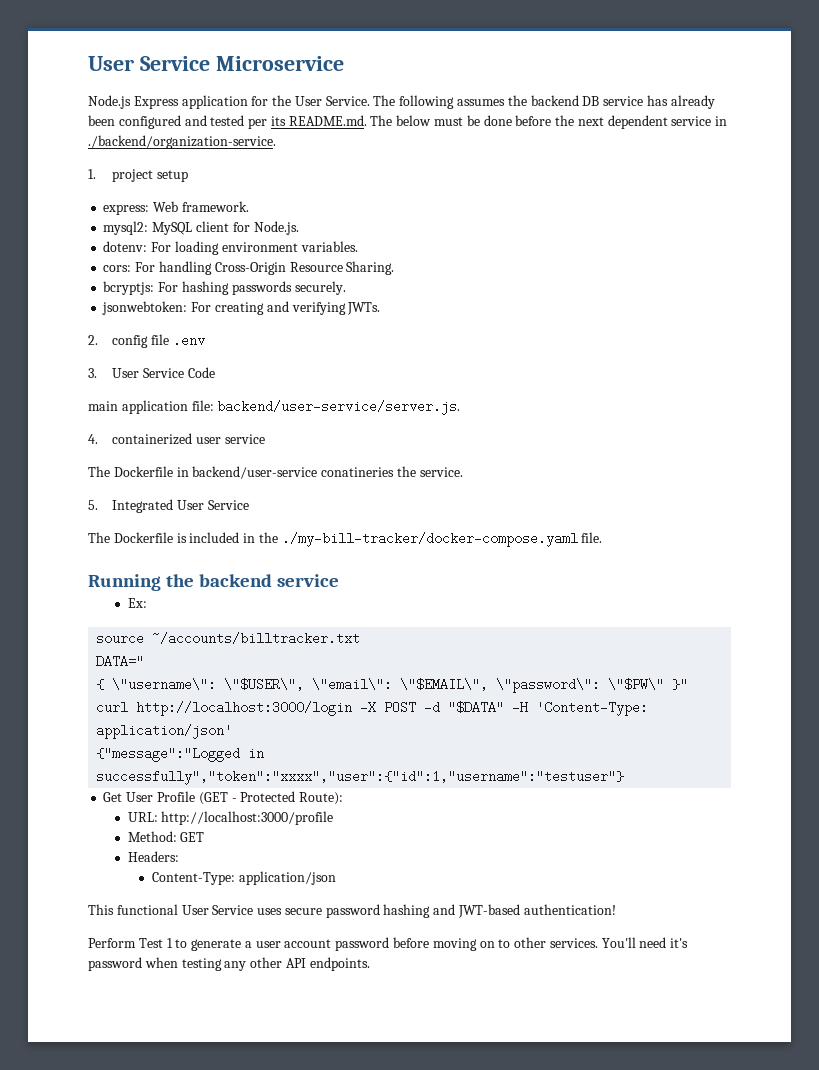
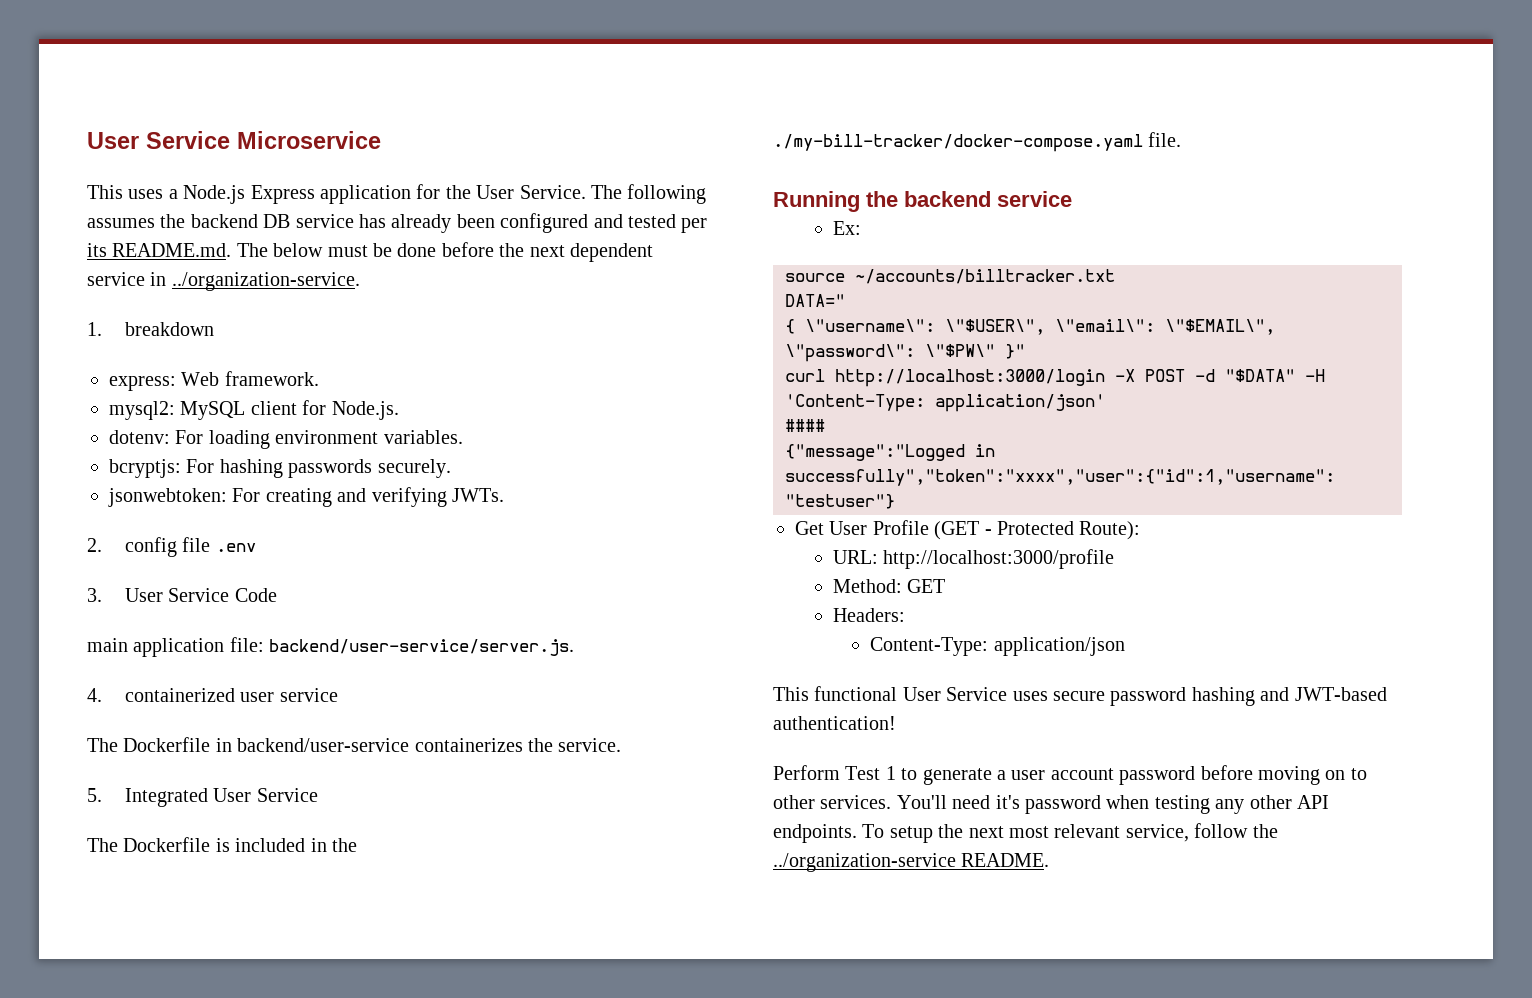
- Node.js Express application for the User Service.
+ This uses a Node.js Express application for the User Service.
- The following assumes the backend DB service has already been configured and tested per its README.md. The below must be done before the next dependent service in ./backend/organization-service.
+ The following assumes the backend DB service has already been configured and tested per its README.md. The below must be done before the next dependent service in ../organization-service.
- 1. project setup
+ 1. breakdown
- cors: For handling Cross-Origin Resource Sharing.
- The Dockerfile in backend/user-service conatineries the service.
+ The Dockerfile in backend/user-service containerizes the service.
+ ####
+ To setup the next most relevant service, follow the ../organization-service README.

